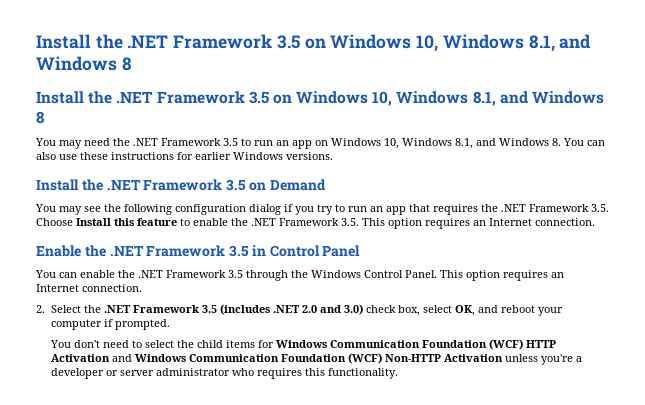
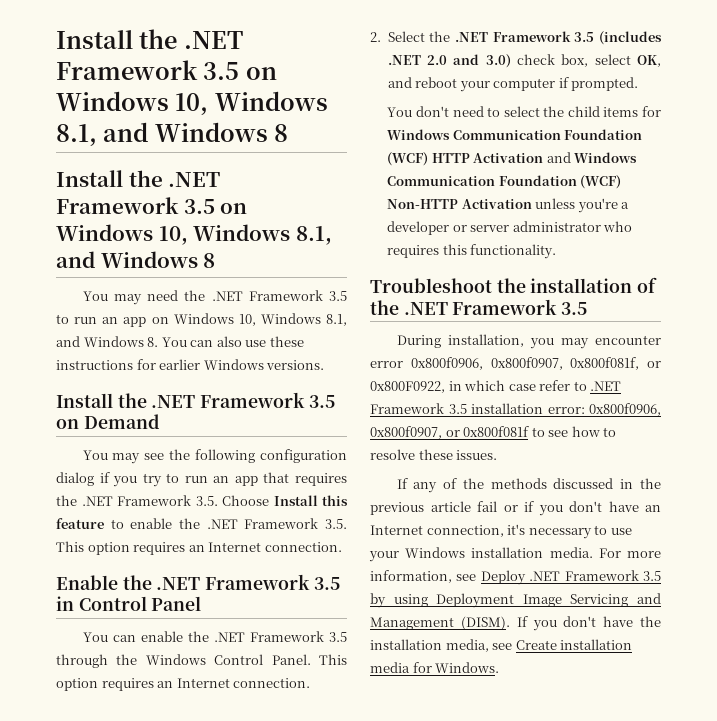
+ Troubleshoot the installation of the .NET Framework 3.5
+ During installation, you may encounter error 0x800f0906, 0x800f0907, 0x800f081f, or 0x800F0922, in which case refer to .NET Framework 3.5 installation error: 0x800f0906, 0x800f0907, or 0x800f081f to see how to resolve these issues.
+ If any of the methods discussed in the previous article fail or if you don't have an Internet connection, it's necessary to use your Windows installation media. For more information, see Deploy .NET Framework 3.5 by using Deployment Image Servicing and Management (DISM). If you don't have the installation media, see Create installation media for Windows.

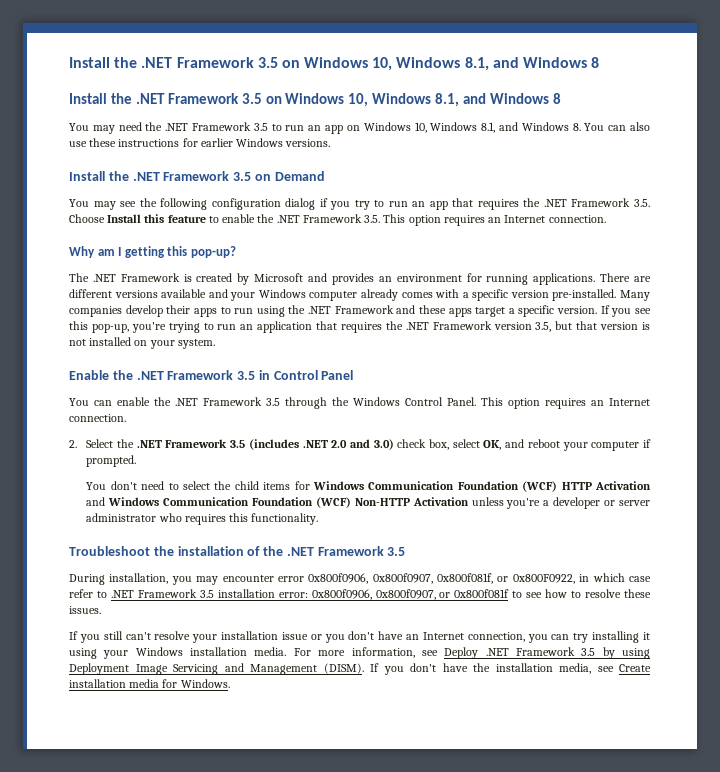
+ Why am I getting this pop-up?
+ The .NET Framework is created by Microsoft and provides an environment for running applications. There are different versions available and your Windows computer already comes with a specific version pre-installed. Many companies develop their apps to run using the .NET Framework and these apps target a specific version. If you see this pop-up, you're trying to run an application that requires the .NET Framework version 3.5, but that version is not installed on your system.
- If any of the methods discussed in the previous article fail or if you don't have an Internet connection, it's necessary to use your Windows installation media.
+ If you still can't resolve your installation issue or you don't have an Internet connection, you can try installing it using your Windows installation media.

